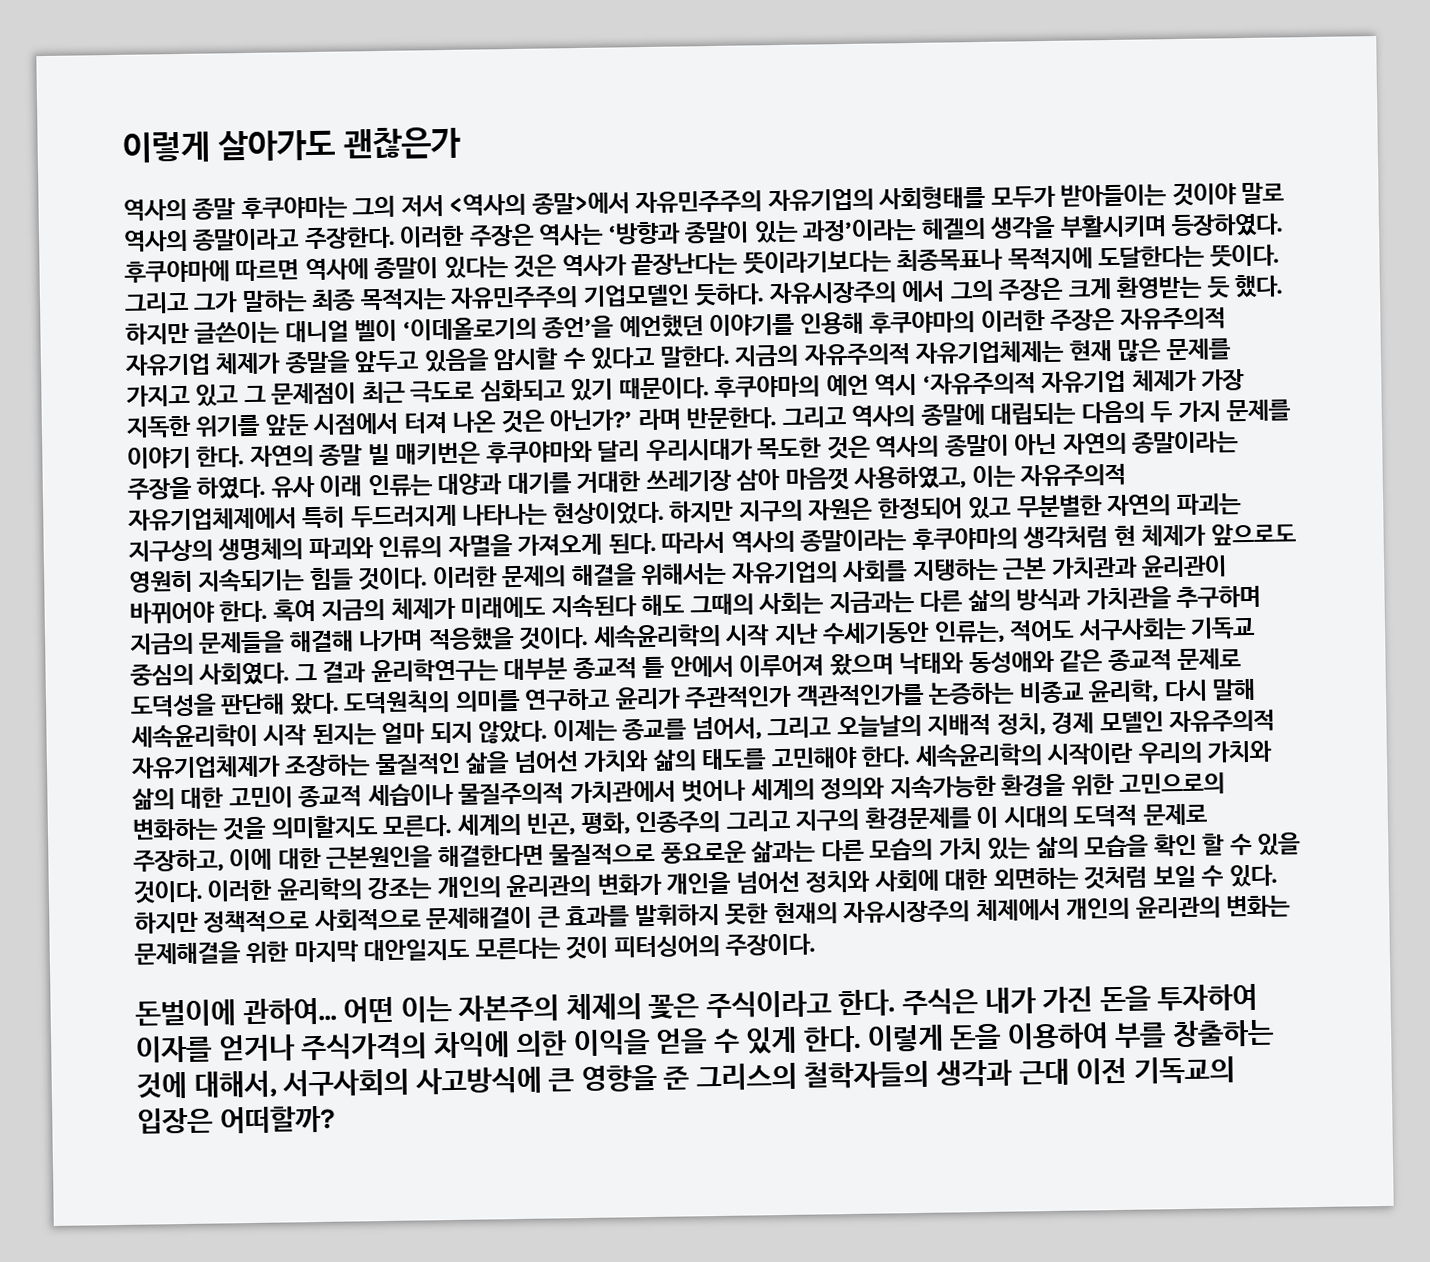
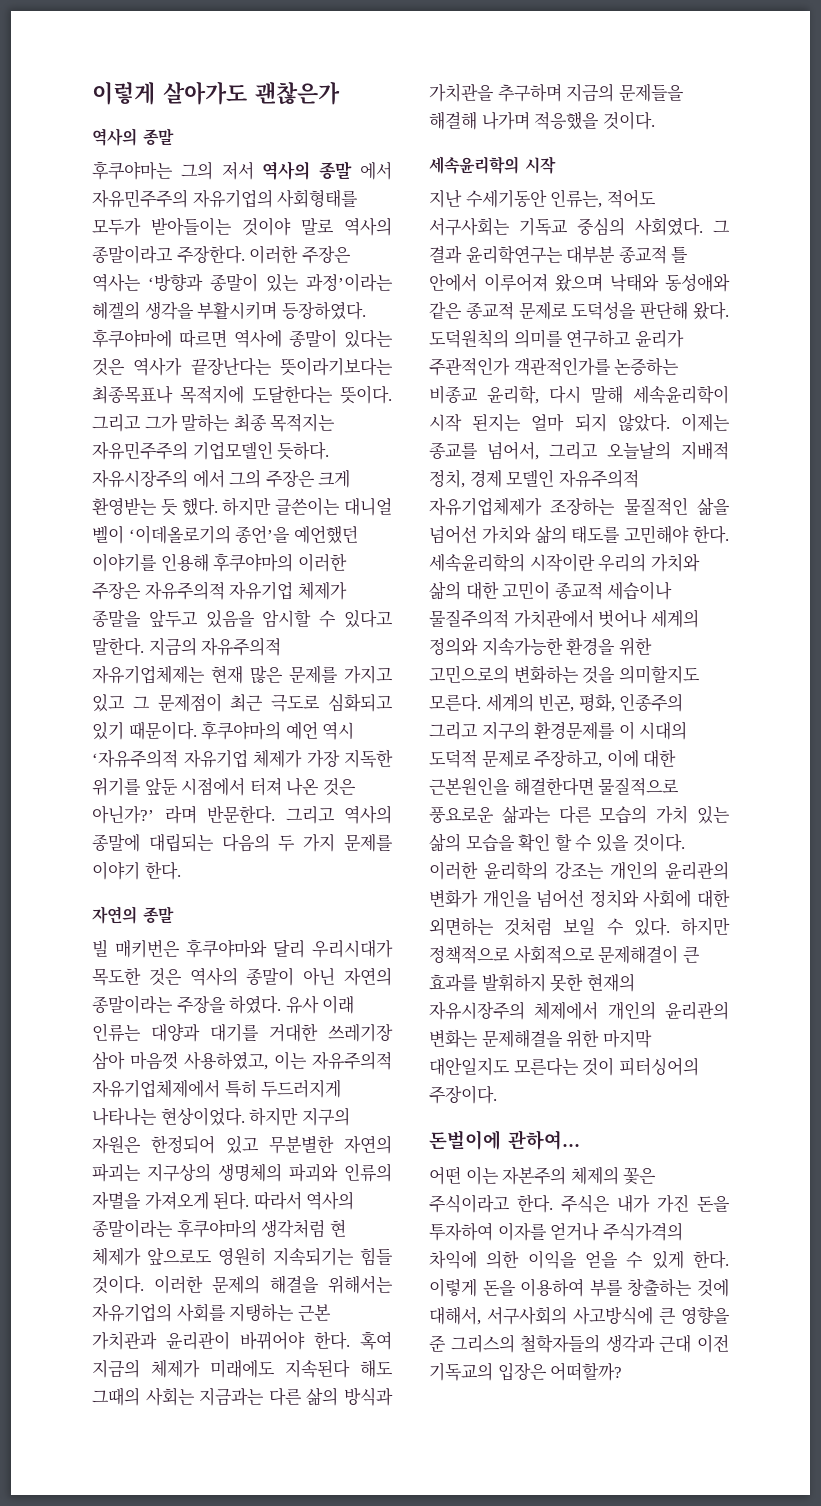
  이렇게 살아가도 괜찮은가
- 역사의 종말 후쿠야마는 그의 저서 <역사의 종말>에서 자유민주주의 자유기업의 사회형태를 모두가 받아들이는 것이야 말로 역사의 종말이라고 주장한다.
+ 역사의 종말
+ 후쿠야마는 그의 저서 역사의 종말 에서 자유민주주의 자유기업의 사회형태를 모두가 받아들이는 것이야 말로 역사의 종말이라고 주장한다.
- 그리고 역사의 종말에 대립되는 다음의 두 가지 문제를 이야기 한다. 자연의 종말 빌 매키번은 후쿠야마와 달리 우리시대가 목도한 것은 역사의 종말이 아닌 자연의 종말이라는 주장을 하였다.
+ 그리고 역사의 종말에 대립되는 다음의 두 가지 문제를 이야기 한다.
+ 자연의 종말
+ 빌 매키번은 후쿠야마와 달리 우리시대가 목도한 것은 역사의 종말이 아닌 자연의 종말이라는 주장을 하였다.
- 혹여 지금의 체제가 미래에도 지속된다 해도 그때의 사회는 지금과는 다른 삶의 방식과 가치관을 추구하며 지금의 문제들을 해결해 나가며 적응했을 것이다. 세속윤리학의 시작 지난 수세기동안 인류는, 적어도 서구사회는 기독교 중심의 사회였다.
+ 혹여 지금의 체제가 미래에도 지속된다 해도 그때의 사회는 지금과는 다른 삶의 방식과 가치관을 추구하며 지금의 문제들을 해결해 나가며 적응했을 것이다.
+ 세속윤리학의 시작
+ 지난 수세기동안 인류는, 적어도 서구사회는 기독교 중심의 사회였다.
- 돈벌이에 관하여... 어떤 이는 자본주의 체제의 꽃은 주식이라고 한다.
+ 돈벌이에 관하여...
+ 어떤 이는 자본주의 체제의 꽃은 주식이라고 한다.

